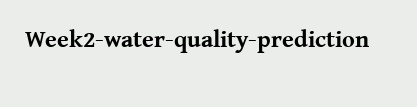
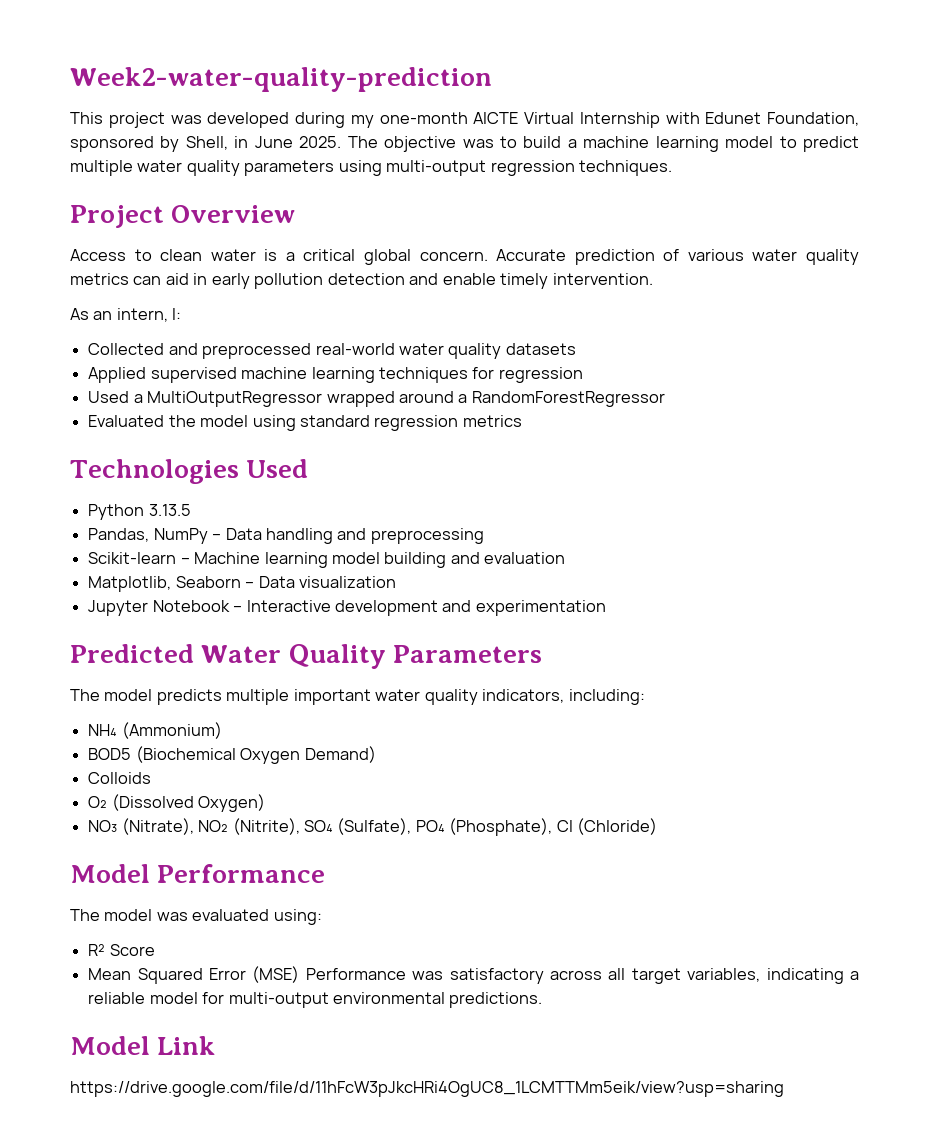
+ This project was developed during my one-month AICTE Virtual Internship with Edunet Foundation, sponsored by Shell, in June 2025. The objective was to build a machine learning model to predict multiple water quality parameters using multi-output regression techniques.
+ Project Overview
+ Access to clean water is a critical global concern. Accurate prediction of various water quality metrics can aid in early pollution detection and enable timely intervention.
+ As an intern, I:
+ Collected and preprocessed real-world water quality datasets
+ Applied supervised machine learning techniques for regression
+ Used a MultiOutputRegressor wrapped around a RandomForestRegressor
+ Evaluated the model using standard regression metrics
+ Technologies Used
+ Python 3.13.5
+ Pandas, NumPy – Data handling and preprocessing
+ Scikit-learn – Machine learning model building and evaluation
+ Matplotlib, Seaborn – Data visualization
+ Jupyter Notebook – Interactive development and experimentation
+ Predicted Water Quality Parameters
+ The model predicts multiple important water quality indicators, including:
+ NH₄ (Ammonium)
+ BOD5 (Biochemical Oxygen Demand)
+ Colloids
+ O₂ (Dissolved Oxygen)
+ NO₃ (Nitrate), NO₂ (Nitrite), SO₄ (Sulfate), PO₄ (Phosphate), Cl (Chloride)
+ Model Performance
+ The model was evaluated using:
+ R² Score
+ Mean Squared Error (MSE) Performance was satisfactory across all target variables, indicating a reliable model for multi-output environmental predictions.
+ Model Link
+ https://drive.google.com/file/d/11hFcW3pJkcHRi4OgUC8_1LCMTTMm5eik/view?usp=sharing

